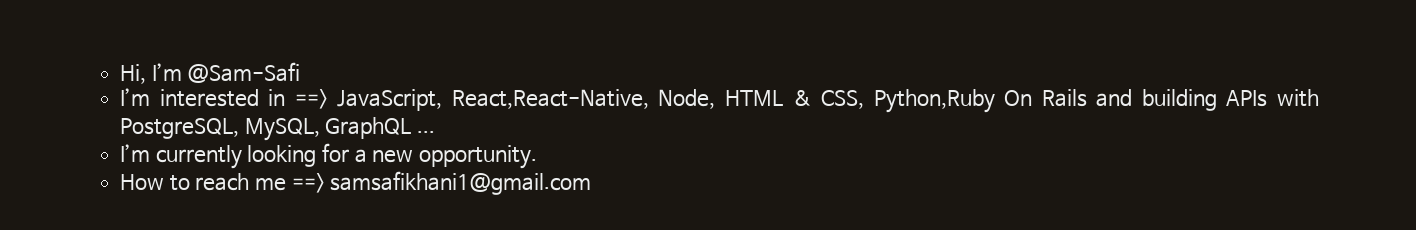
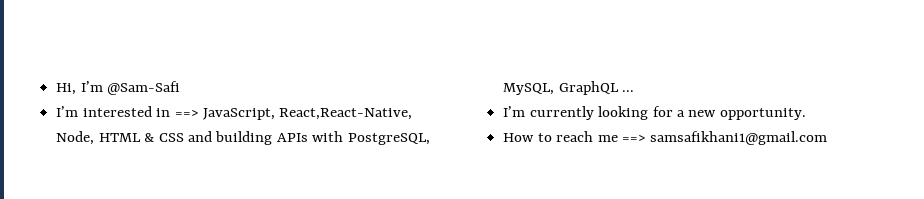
- I’m interested in ==> JavaScript, React,React-Native, Node, HTML & CSS, Python,Ruby On Rails and building APIs with PostgreSQL, MySQL, GraphQL ...
+ I’m interested in ==> JavaScript, React,React-Native, Node, HTML & CSS and building APIs with PostgreSQL, MySQL, GraphQL ...

